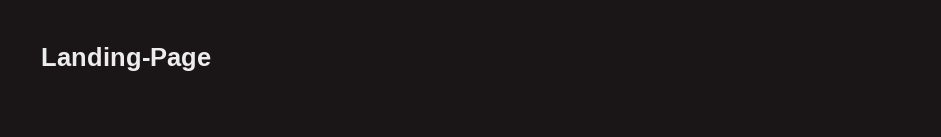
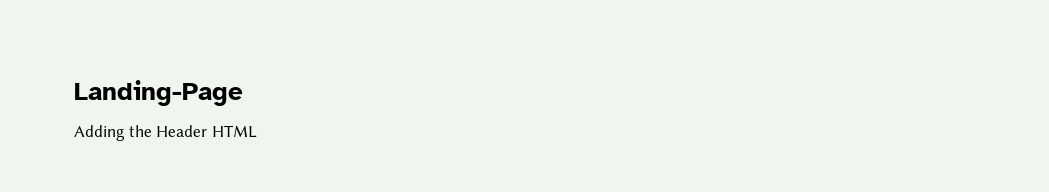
+ Adding the Header HTML

